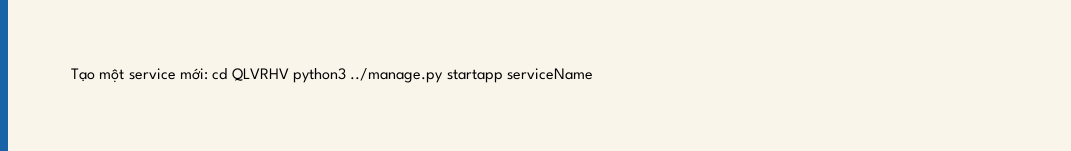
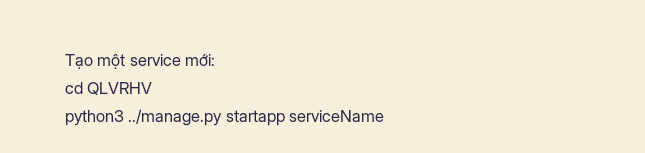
- Tạo một service mới: cd QLVRHV python3 ../manage.py startapp serviceName
+ Tạo một service mới:
+ cd QLVRHV
+ python3 ../manage.py startapp serviceName

